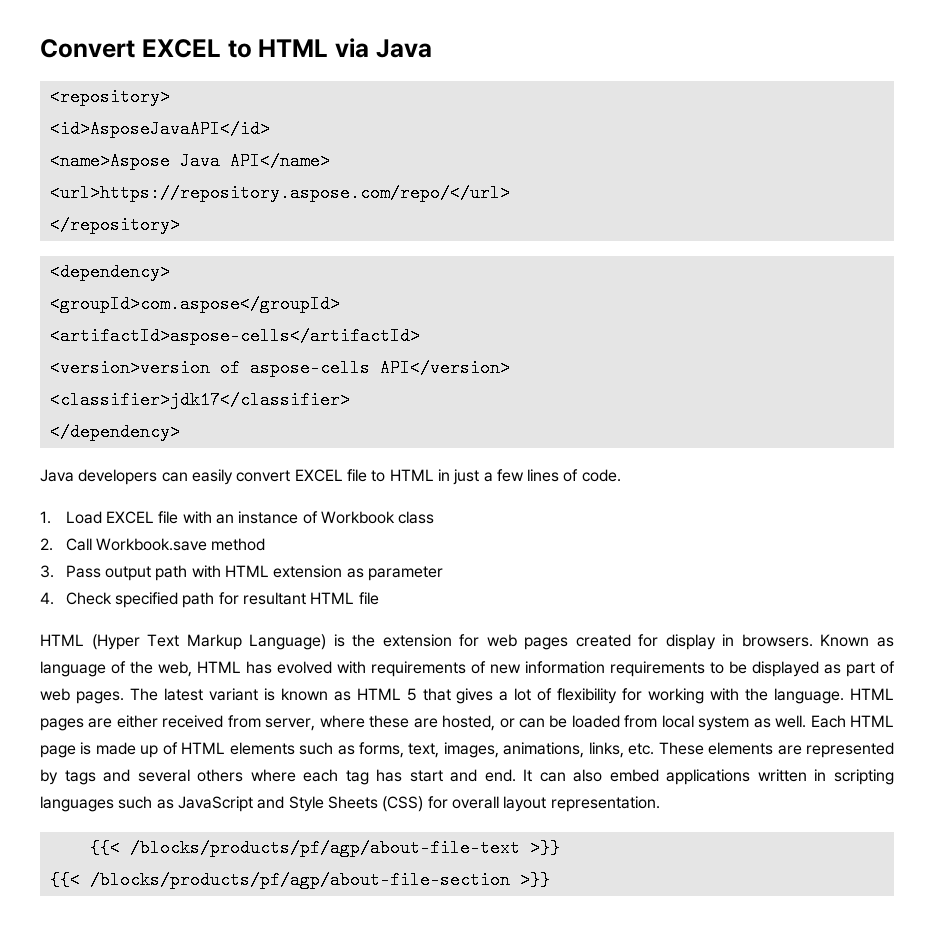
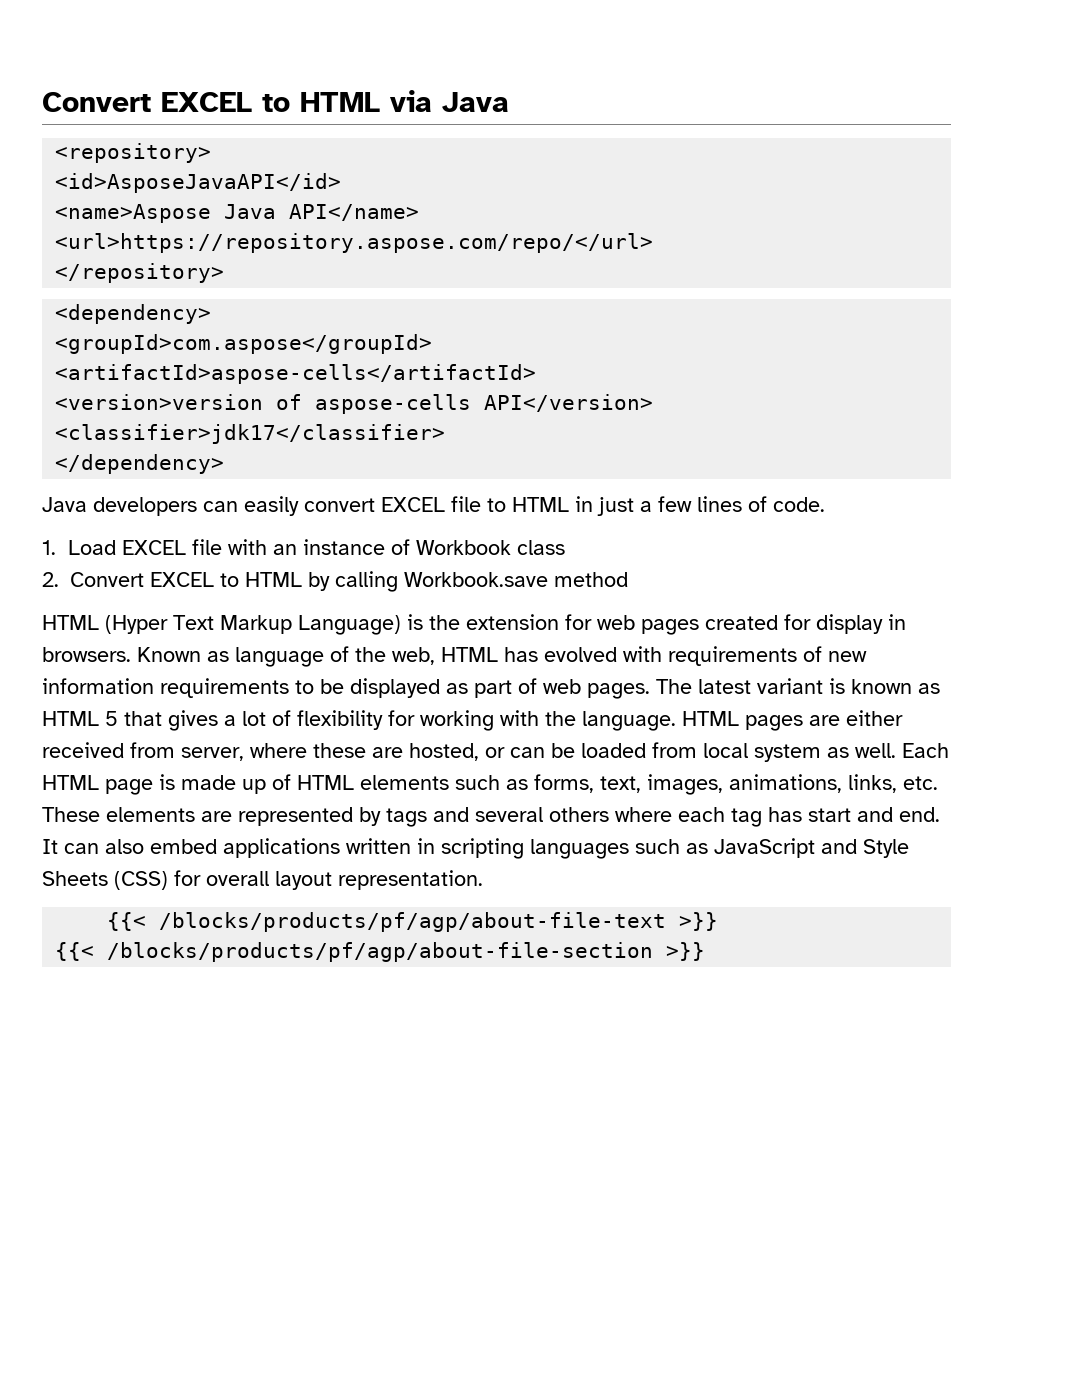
- 2. Call Workbook.save method
- 3. Pass output path with HTML extension as parameter
- 4. Check specified path for resultant HTML file
+ 2. Convert EXCEL to HTML by calling Workbook.save method

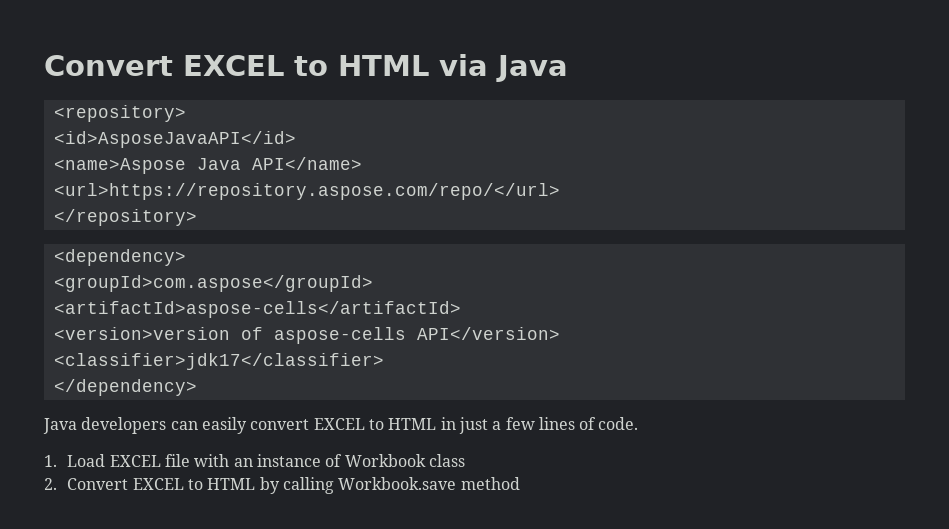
- Java developers can easily convert EXCEL file to HTML in just a few lines of code.
+ Java developers can easily convert EXCEL to HTML in just a few lines of code.
- HTML (Hyper Text Markup Language) is the extension for web pages created for display in browsers. Known as language of the web, HTML has evolved with requirements of new information requirements to be displayed as part of web pages. The latest variant is known as HTML 5 that gives a lot of flexibility for working with the language. HTML pages are either received from server, where these are hosted, or can be loaded from local system as well. Each HTML page is made up of HTML elements such as forms, text, images, animations, links, etc. These elements are represented by tags and several others where each tag has start and end. It can also embed applications written in scripting languages such as JavaScript and Style Sheets (CSS) for overall layout representation.
- {{< /blocks/products/pf/agp/about-file-text >}}
- {{< /blocks/products/pf/agp/about-file-section >}}

